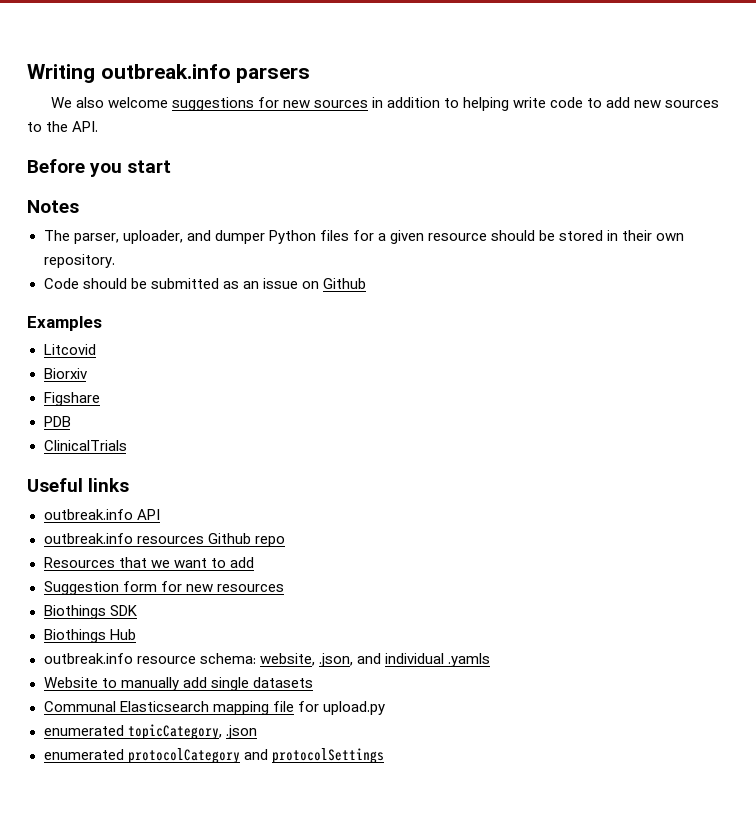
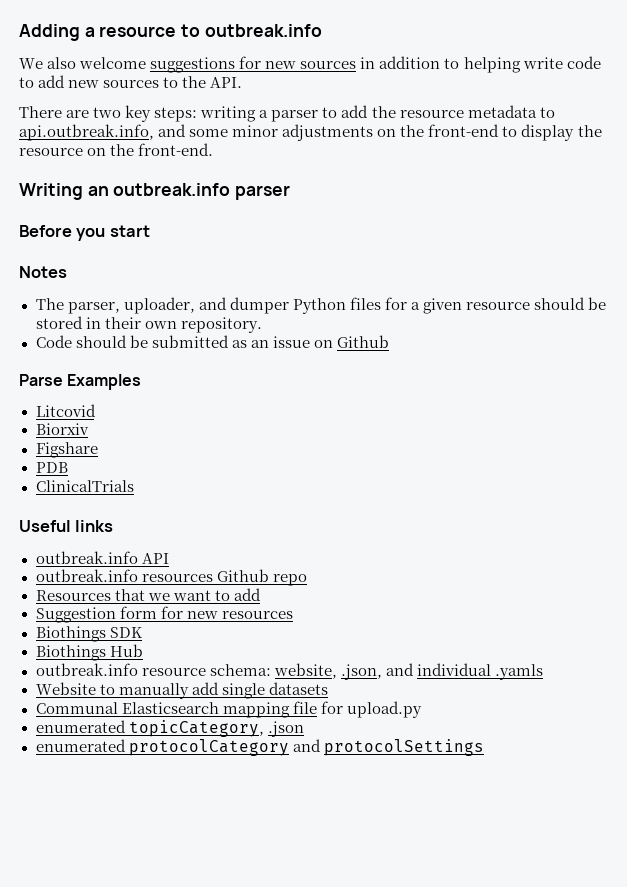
- Writing outbreak.info parsers
+ Adding a resource to outbreak.info
+ There are two key steps: writing a parser to add the resource metadata to api.outbreak.info, and some minor adjustments on the front-end to display the resource on the front-end.
+ Writing an outbreak.info parser
- Examples
+ Parse Examples

